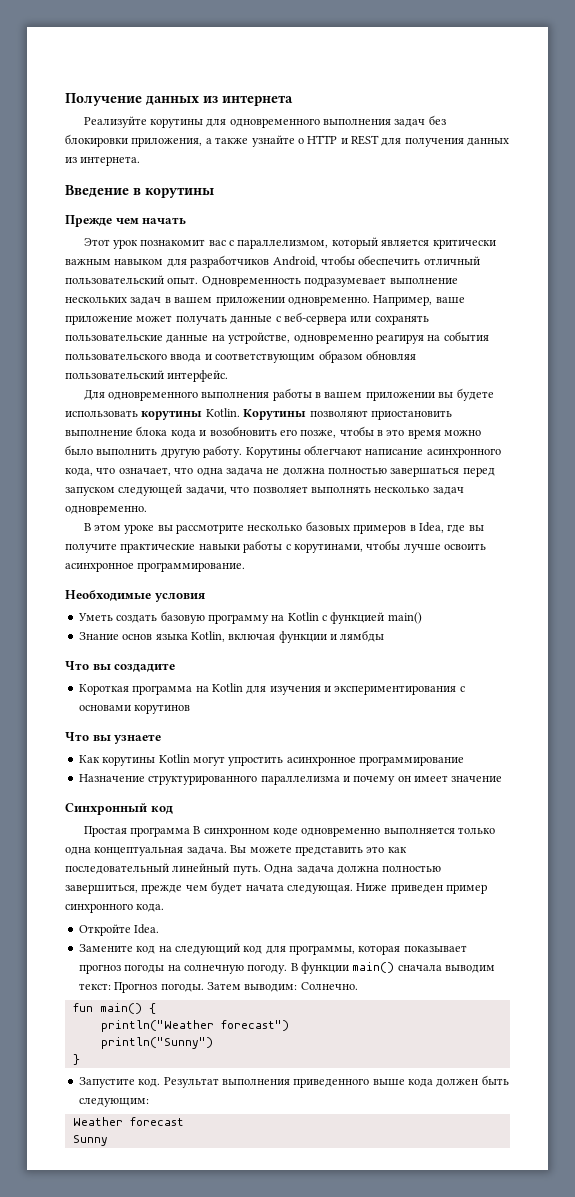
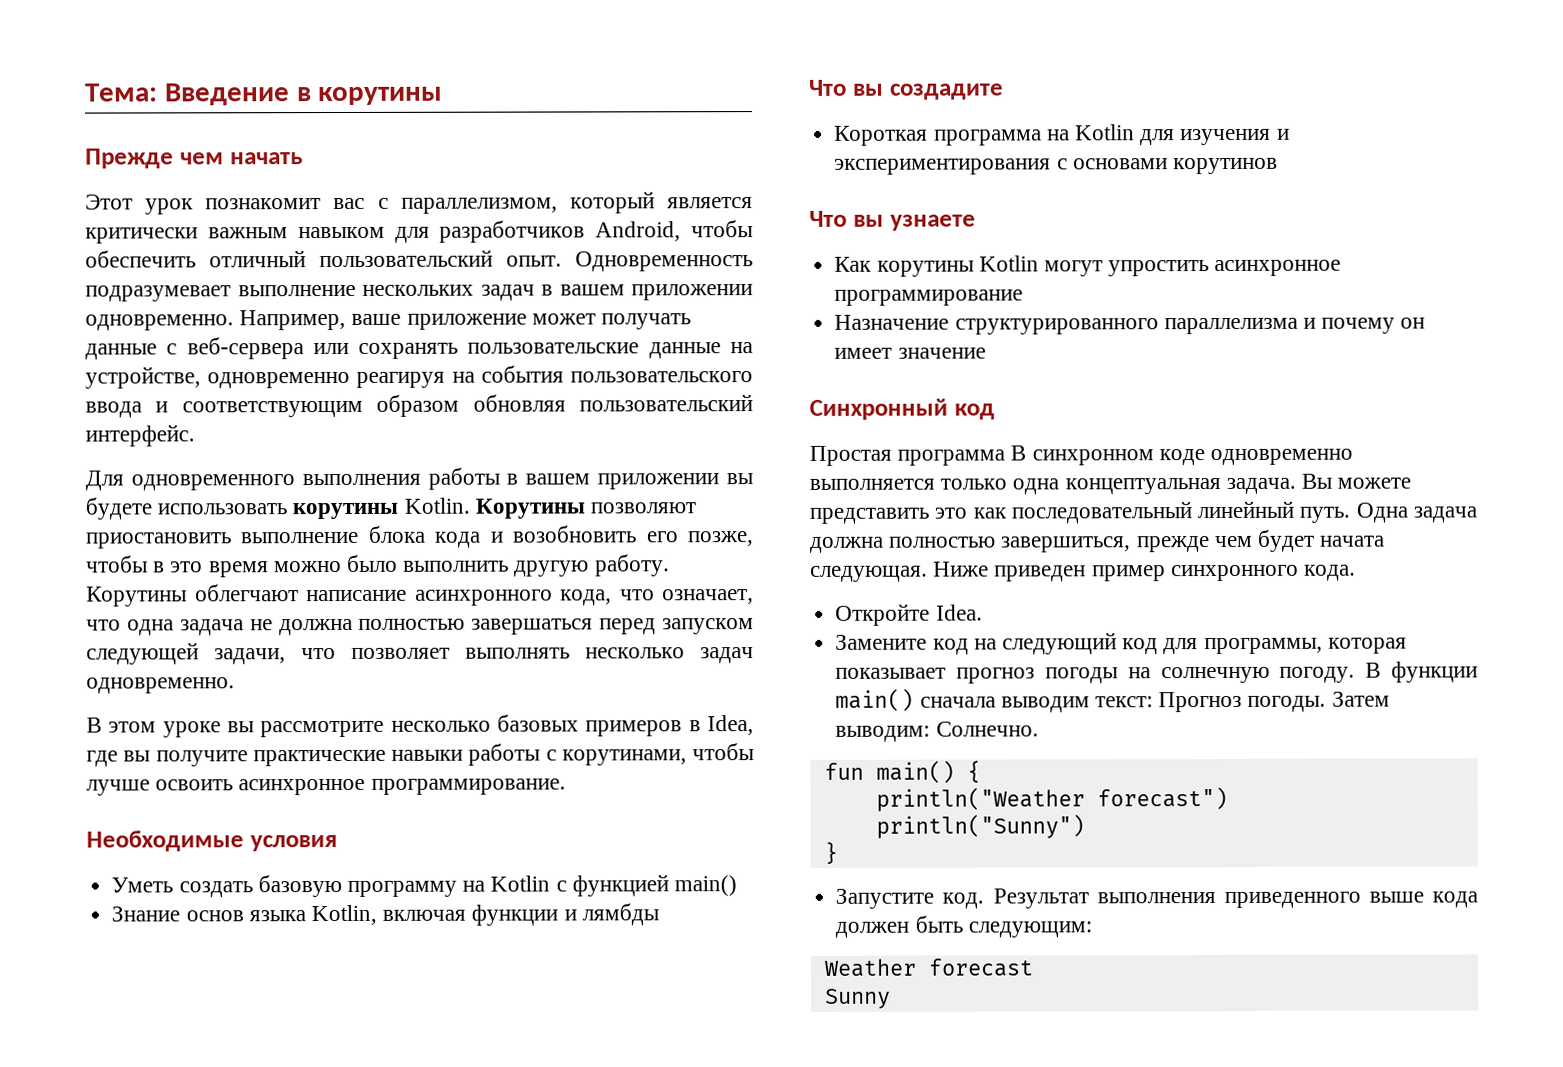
- Получение данных из интернета
- Реализуйте корутины для одновременного выполнения задач без блокировки приложения, а также узнайте о HTTP и REST для получения данных из интернета.
- Введение в корутины
+ Тема: Введение в корутины

